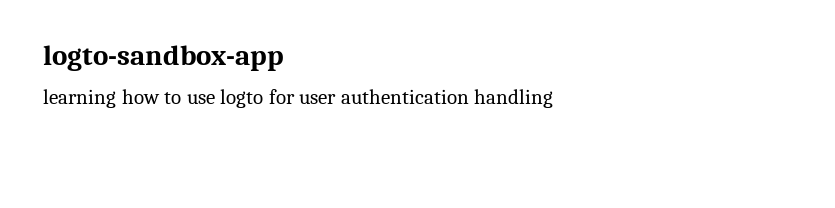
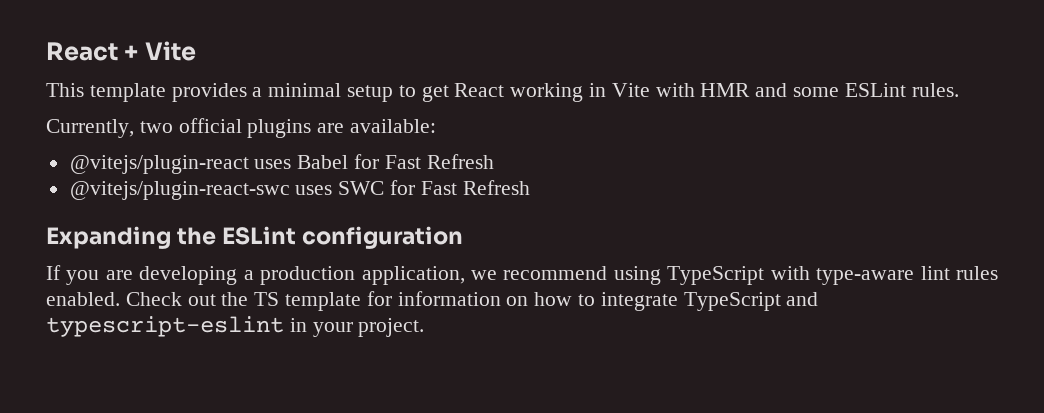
- logto-sandbox-app
- learning how to use logto for user authentication handling
+ React + Vite
+ This template provides a minimal setup to get React working in Vite with HMR and some ESLint rules.
+ Currently, two official plugins are available:
+ @vitejs/plugin-react uses Babel for Fast Refresh
+ @vitejs/plugin-react-swc uses SWC for Fast Refresh
+ Expanding the ESLint configuration
+ If you are developing a production application, we recommend using TypeScript with type-aware lint rules enabled. Check out the TS template for information on how to integrate TypeScript and typescript-eslint in your project.

